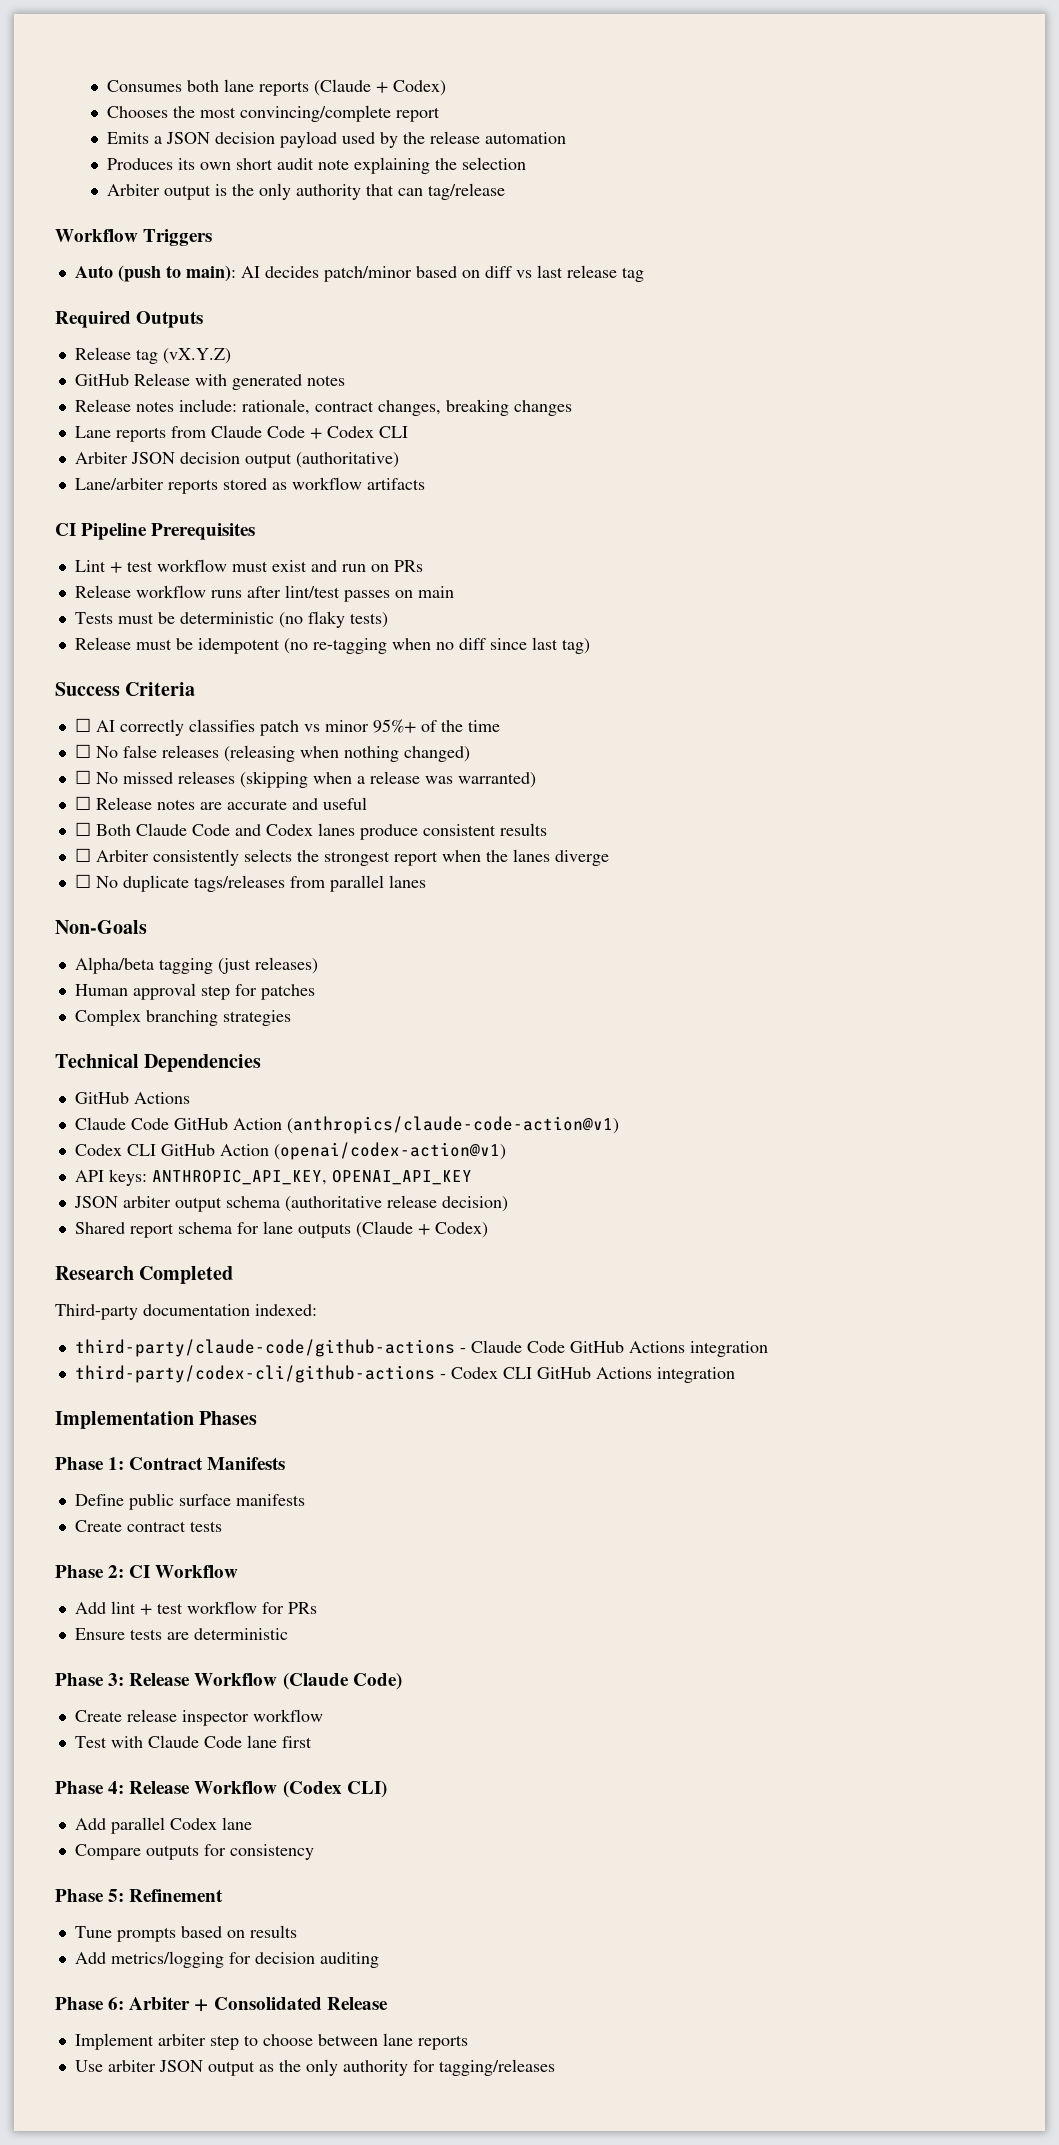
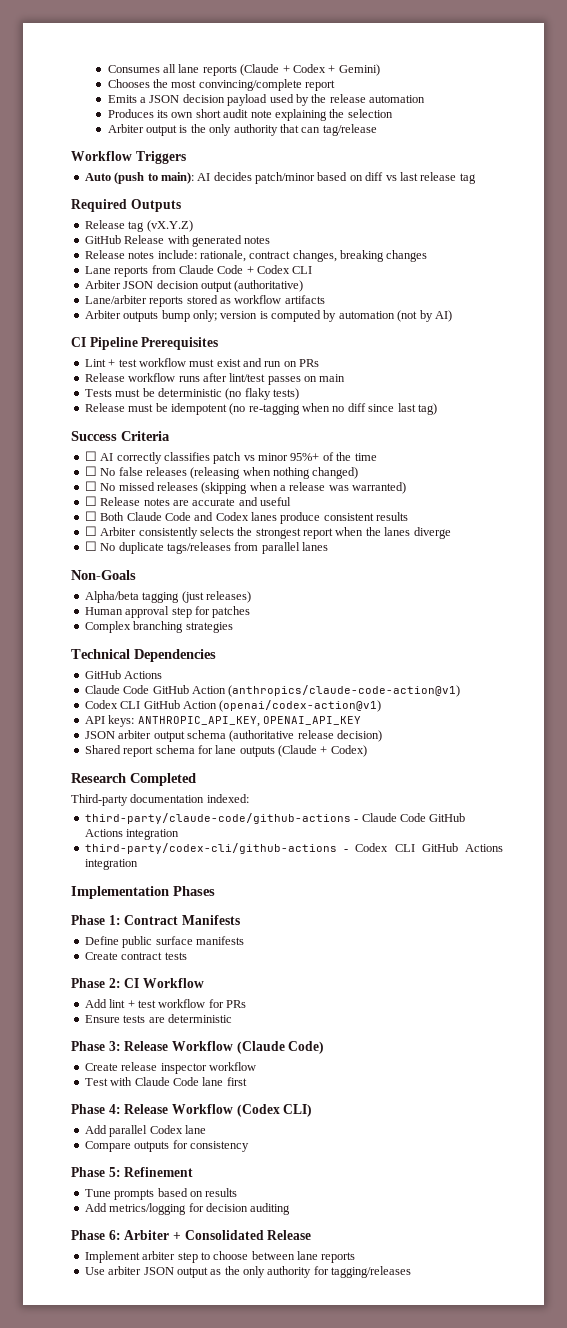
- Consumes both lane reports (Claude + Codex)
+ Consumes all lane reports (Claude + Codex + Gemini)
+ Arbiter outputs bump only; version is computed by automation (not by AI)

